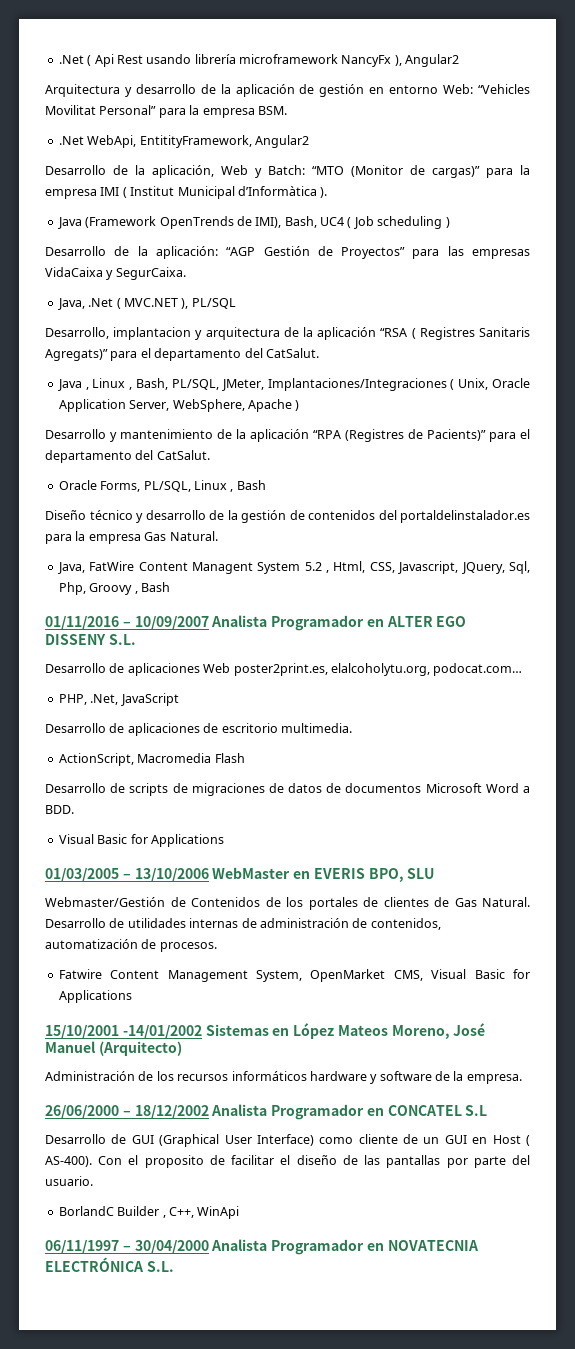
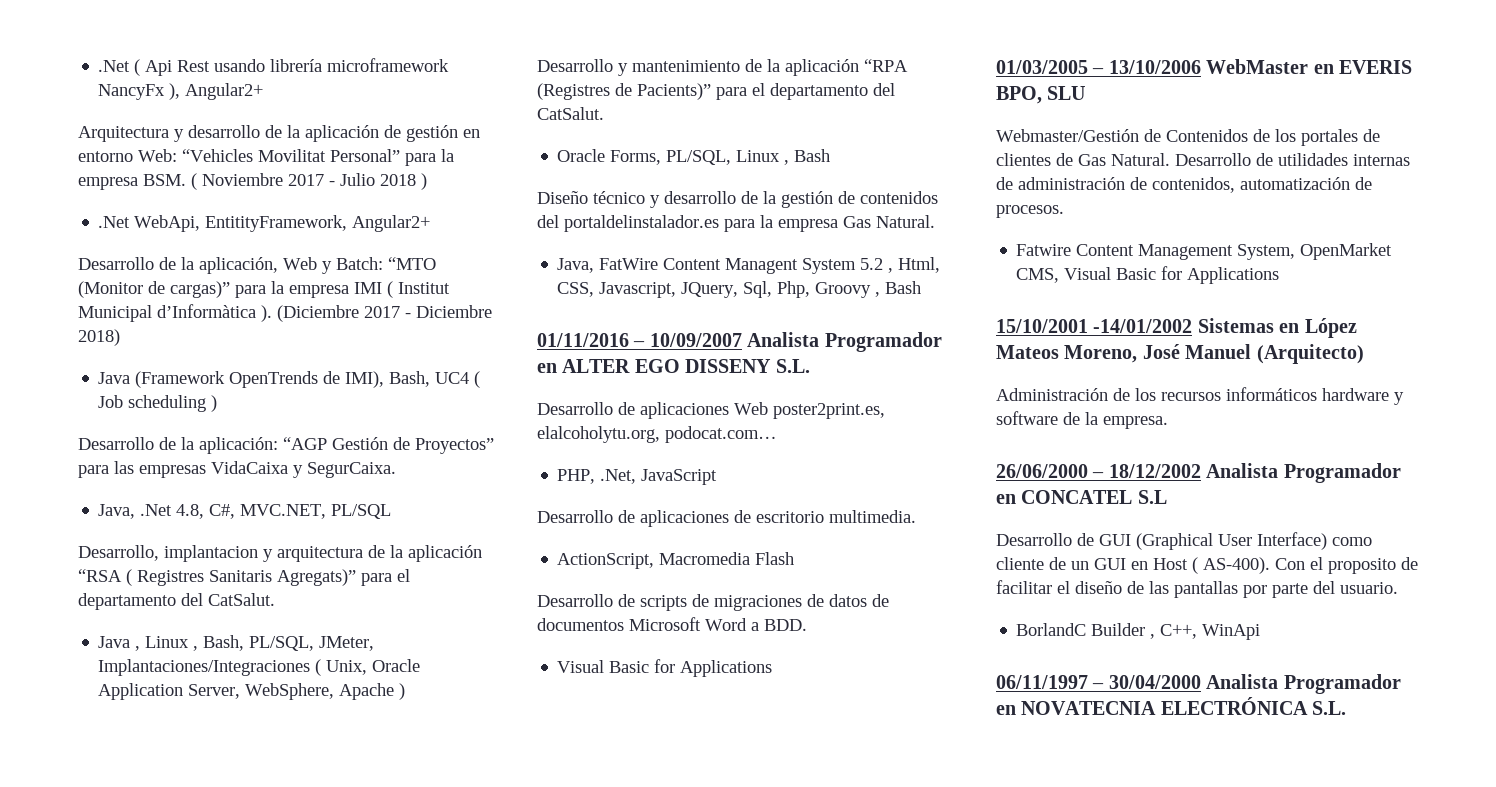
- .Net ( Api Rest usando librería microframework NancyFx ), Angular2
+ .Net ( Api Rest usando librería microframework NancyFx ), Angular2+
- Arquitectura y desarrollo de la aplicación de gestión en entorno Web: “Vehicles Movilitat Personal” para la empresa BSM.
+ Arquitectura y desarrollo de la aplicación de gestión en entorno Web: “Vehicles Movilitat Personal” para la empresa BSM. ( Noviembre 2017 - Julio 2018 )
- .Net WebApi, EntitityFramework, Angular2
+ .Net WebApi, EntitityFramework, Angular2+
+ (Diciembre 2017 - Diciembre 2018)
- Java, .Net ( MVC.NET ), PL/SQL
+ Java, .Net 4.8, C#, MVC.NET, PL/SQL

